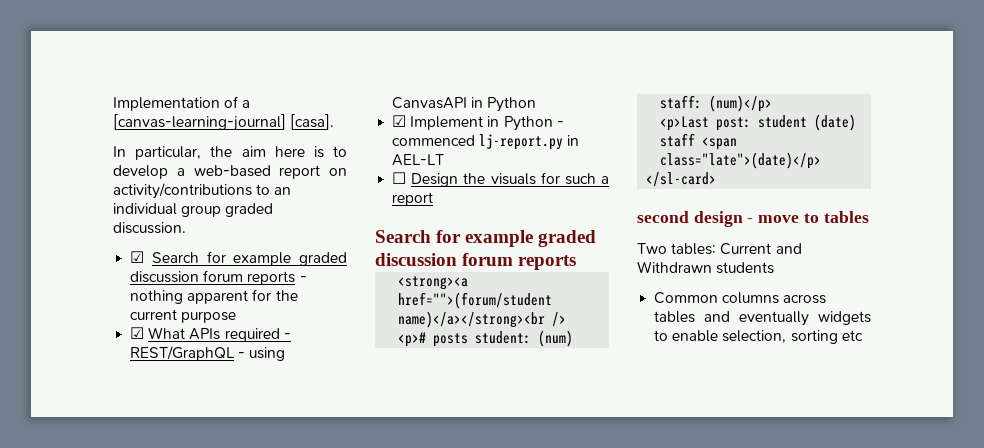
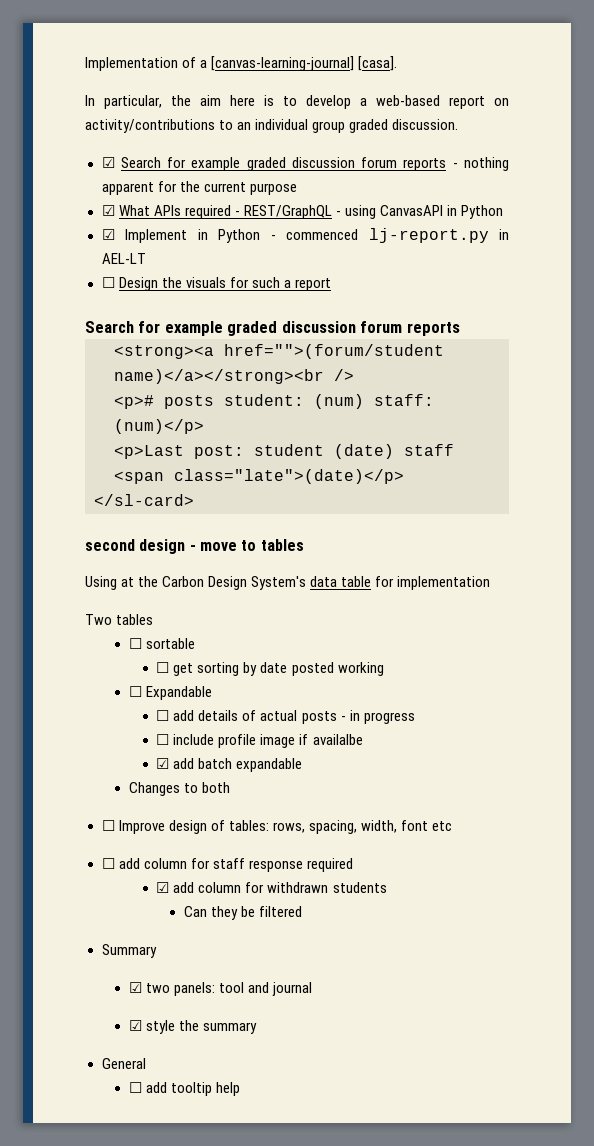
- Two tables: Current and Withdrawn students
- Common columns across tables and eventually widgets to enable selection, sorting etc
+ Using at the Carbon Design System's data table for implementation
+ Two tables
+ ☐ sortable
+ ☐ get sorting by date posted working
+ ☐ Expandable
+ ☐ add details of actual posts - in progress
+ ☐ include profile image if availalbe
+ ☑ add batch expandable
+ Changes to both
+ ☐ Improve design of tables: rows, spacing, width, font etc
+ ☐ add column for staff response required
+ ☑ add column for withdrawn students
+ Can they be filtered
+ Summary
+ ☑ two panels: tool and journal
+ ☑ style the summary
+ General
+ ☐ add tooltip help

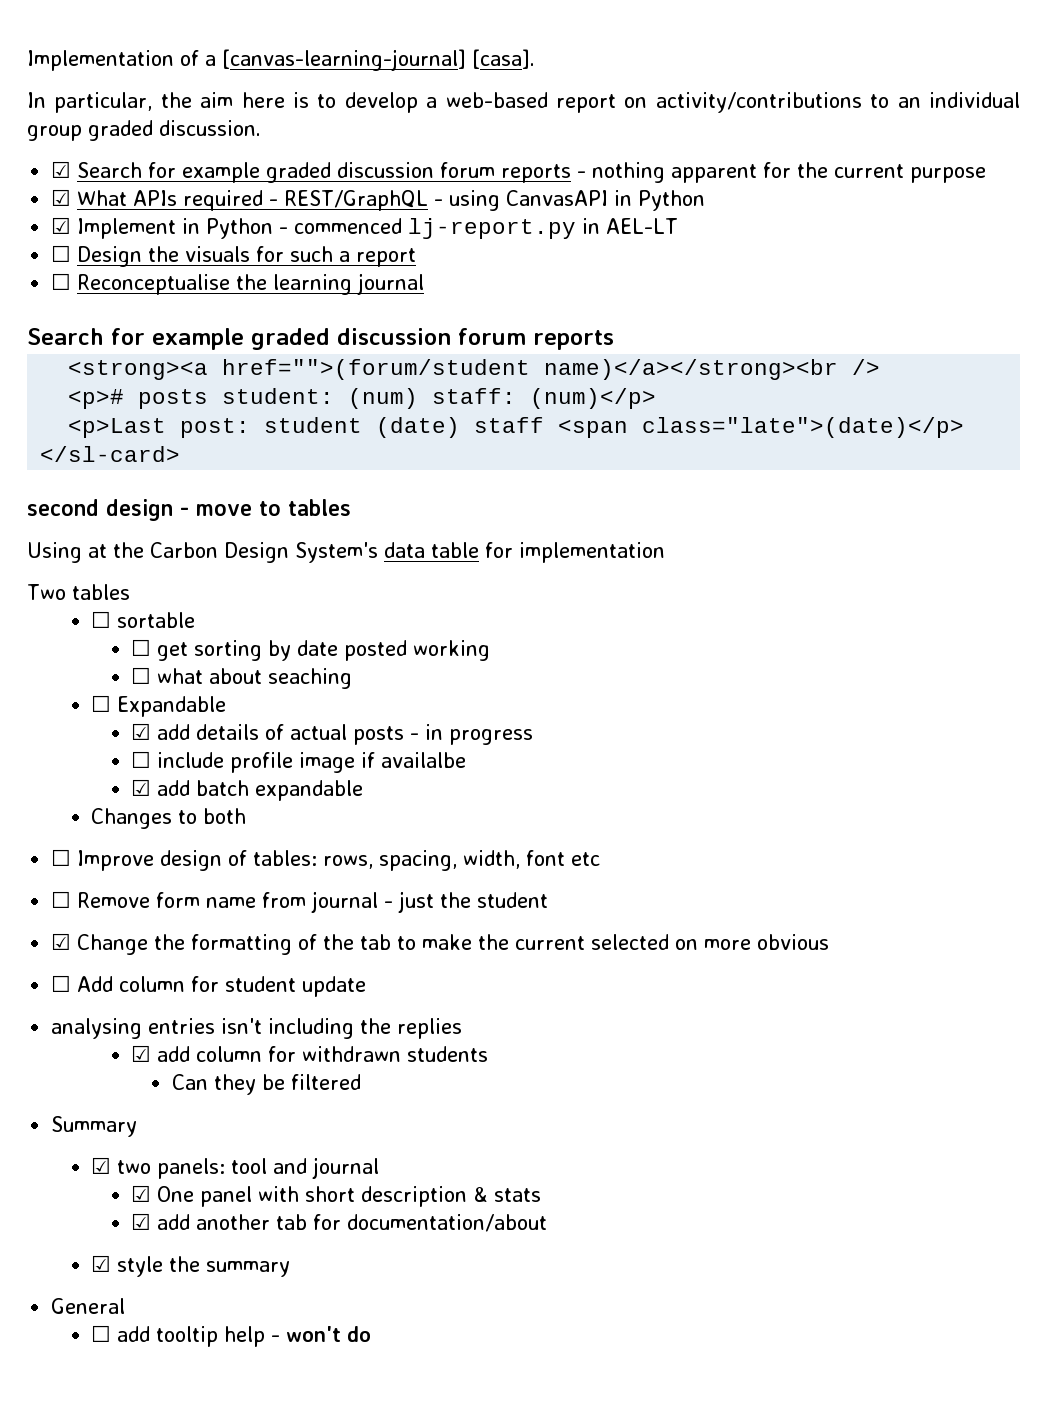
+ ☐ Reconceptualise the learning journal
+ ☐ what about seaching
- ☐ add details of actual posts - in progress
+ ☑ add details of actual posts - in progress
- ☐ add column for staff response required
+ ☐ Remove form name from journal - just the student
+ ☑ Change the formatting of the tab to make the current selected on more obvious
+ ☐ Add column for student update
+ analysing entries isn't including the replies
+ ☑ One panel with short description & stats
+ ☑ add another tab for documentation/about
- ☐ add tooltip help
+ ☐ add tooltip help - won't do

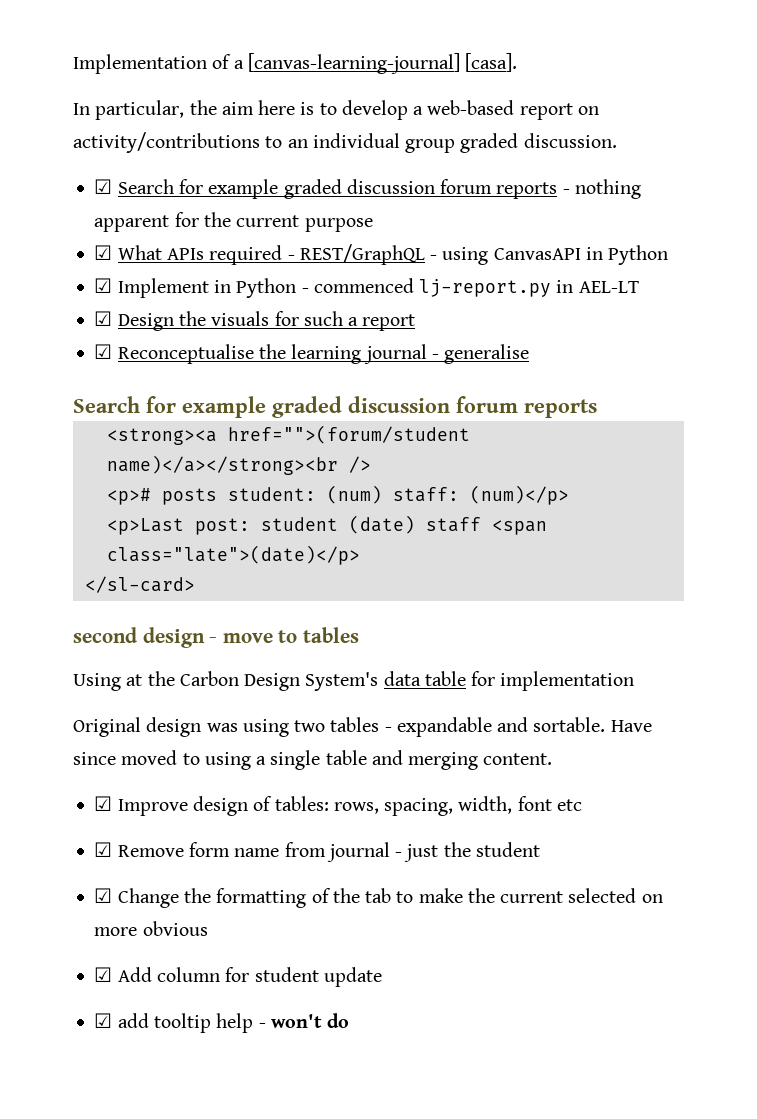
- ☐ Design the visuals for such a report
+ ☑ Design the visuals for such a report
- ☐ Reconceptualise the learning journal
+ ☑ Reconceptualise the learning journal - generalise
- Two tables
- ☐ sortable
- ☐ get sorting by date posted working
- ☐ what about seaching
- ☐ Expandable
- ☑ add details of actual posts - in progress
- ☐ include profile image if availalbe
- ☑ add batch expandable
- Changes to both
- ☐ Improve design of tables: rows, spacing, width, font etc
+ Original design was using two tables - expandable and sortable. Have since moved to using a single table and merging content.
+ ☑ Improve design of tables: rows, spacing, width, font etc
- ☐ Remove form name from journal - just the student
+ ☑ Remove form name from journal - just the student
- ☐ Add column for student update
+ ☑ Add column for student update
- analysing entries isn't including the replies
- ☑ add column for withdrawn students
- Can they be filtered
- Summary
- ☑ two panels: tool and journal
- ☑ One panel with short description & stats
- ☑ add another tab for documentation/about
- ☑ style the summary
- General
- ☐ add tooltip help - won't do
+ ☑ add tooltip help - won't do

